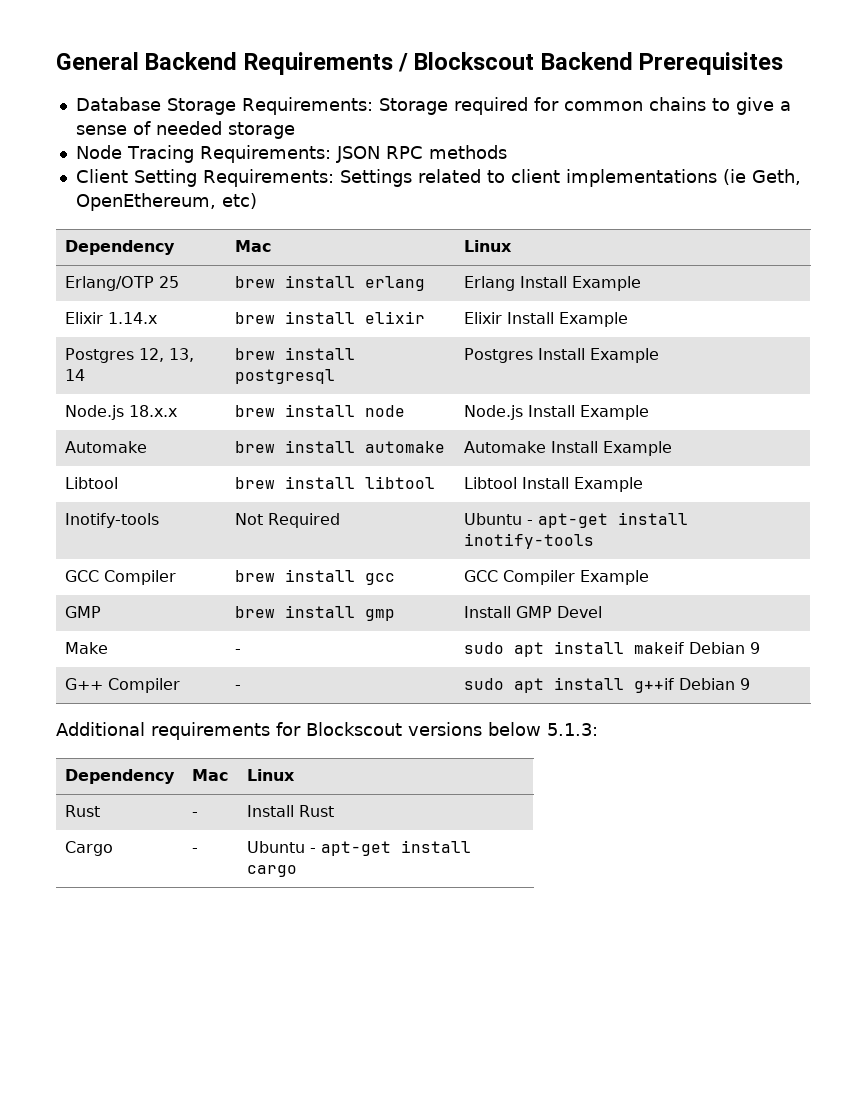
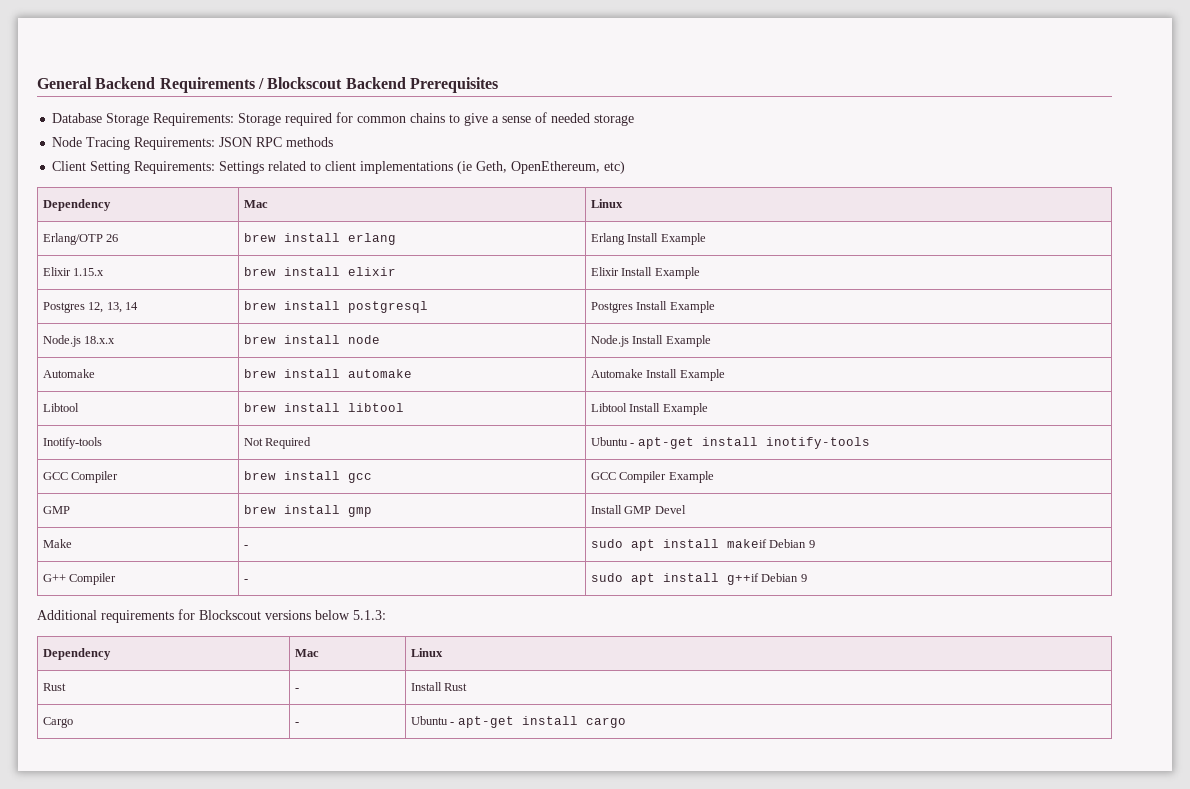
- Erlang/OTP 25 | brew install erlang | Erlang Install Example
+ Erlang/OTP 26 | brew install erlang | Erlang Install Example
- Elixir 1.14.x | brew install elixir | Elixir Install Example
+ Elixir 1.15.x | brew install elixir | Elixir Install Example

